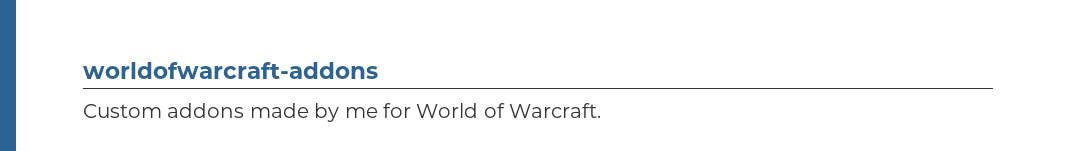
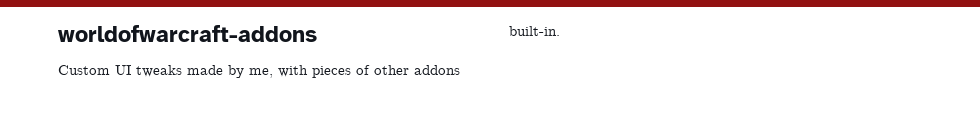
- Custom addons made by me for World of Warcraft.
+ Custom UI tweaks made by me, with pieces of other addons built-in.

